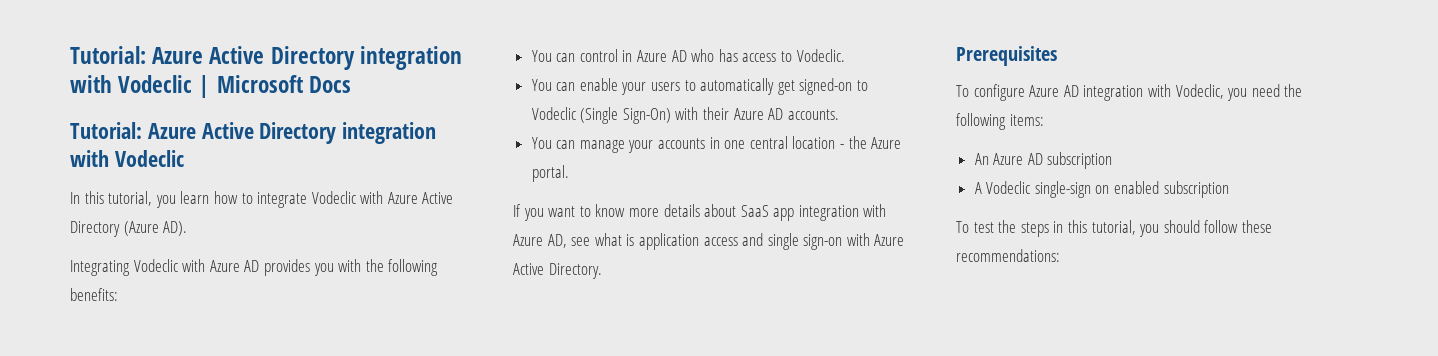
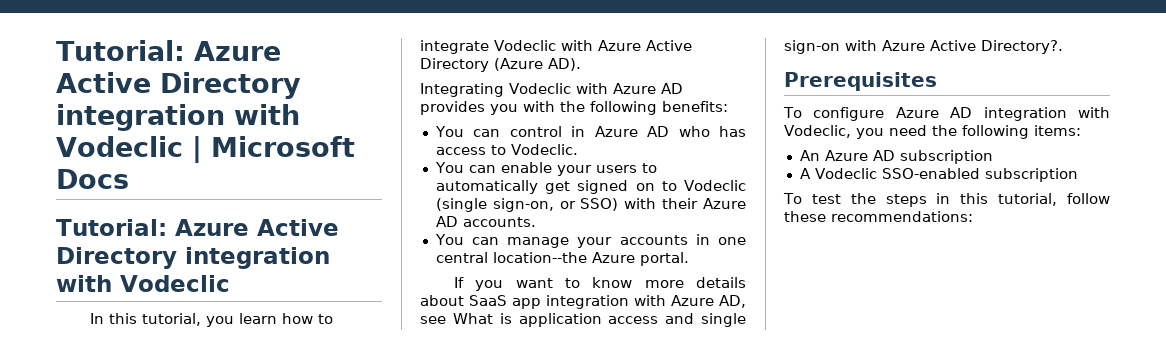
- You can enable your users to automatically get signed-on to Vodeclic (Single Sign-On) with their Azure AD accounts.
+ You can enable your users to automatically get signed on to Vodeclic (single sign-on, or SSO) with their Azure AD accounts.
- You can manage your accounts in one central location - the Azure portal.
+ You can manage your accounts in one central location--the Azure portal.
- If you want to know more details about SaaS app integration with Azure AD, see what is application access and single sign-on with Azure Active Directory.
+ If you want to know more details about SaaS app integration with Azure AD, see What is application access and single sign-on with Azure Active Directory?.
- A Vodeclic single-sign on enabled subscription
+ A Vodeclic SSO-enabled subscription
- To test the steps in this tutorial, you should follow these recommendations:
+ To test the steps in this tutorial, follow these recommendations:

